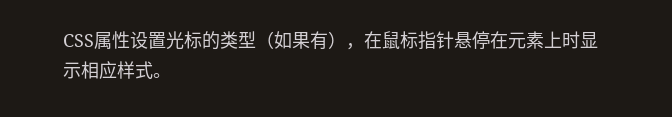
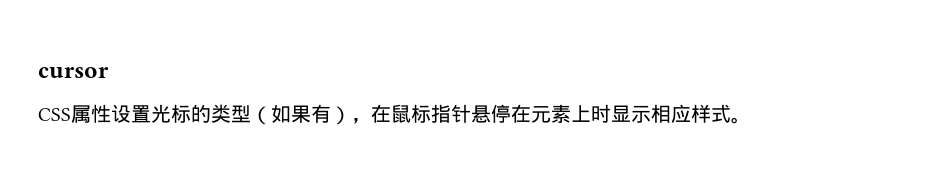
+ cursor

